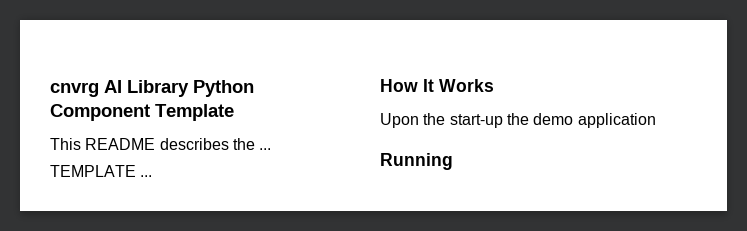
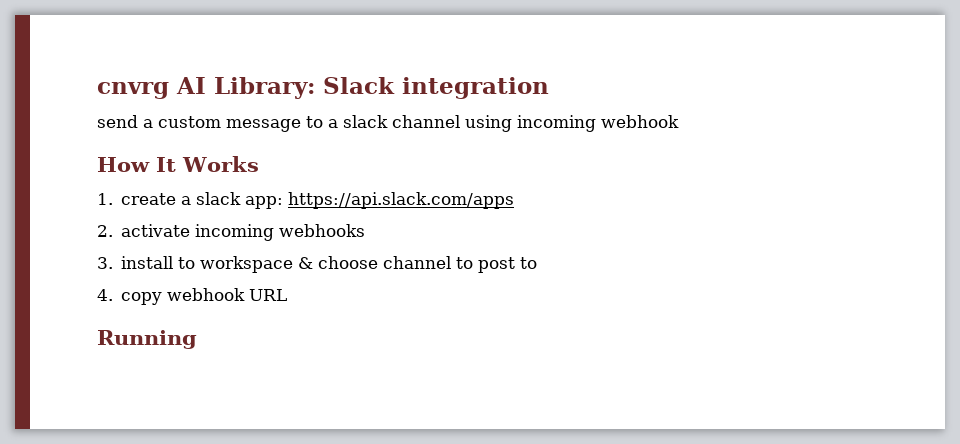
- cnvrg AI Library Python Component Template
- This README describes the ... TEMPLATE ...
+ cnvrg AI Library: Slack integration
+ send a custom message to a slack channel using incoming webhook
  How It Works
- Upon the start-up the demo application
+ 1. create a slack app: https://api.slack.com/apps
+ 2. activate incoming webhooks
+ 3. install to workspace & choose channel to post to
+ 4. copy webhook URL

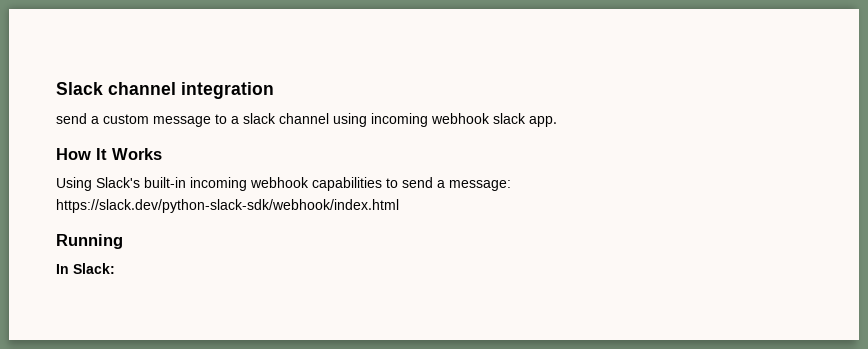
- cnvrg AI Library: Slack integration
+ Slack channel integration
- send a custom message to a slack channel using incoming webhook
+ send a custom message to a slack channel using incoming webhook slack app.
- 1. create a slack app: https://api.slack.com/apps
- 2. activate incoming webhooks
- 3. install to workspace & choose channel to post to
- 4. copy webhook URL
+ Using Slack's built-in incoming webhook capabilities to send a message: https://slack.dev/python-slack-sdk/webhook/index.html
+ In Slack:

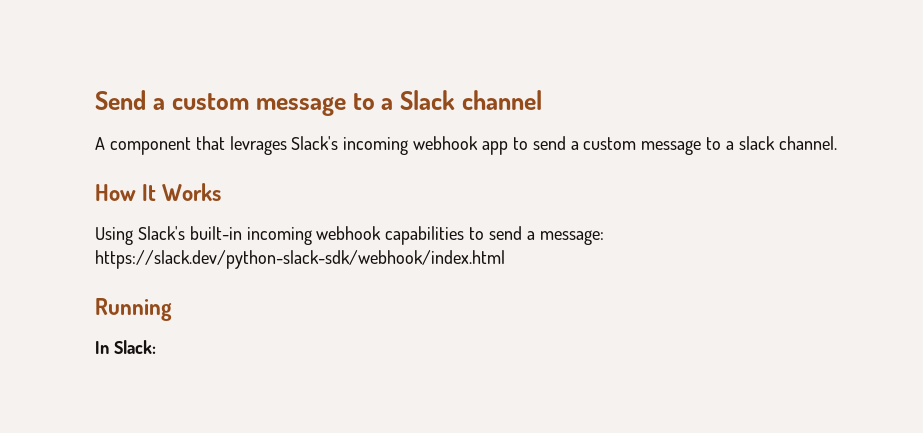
- Slack channel integration
- send a custom message to a slack channel using incoming webhook slack app.
+ Send a custom message to a Slack channel
+ A component that levrages Slack's incoming webhook app to send a custom message to a slack channel.

